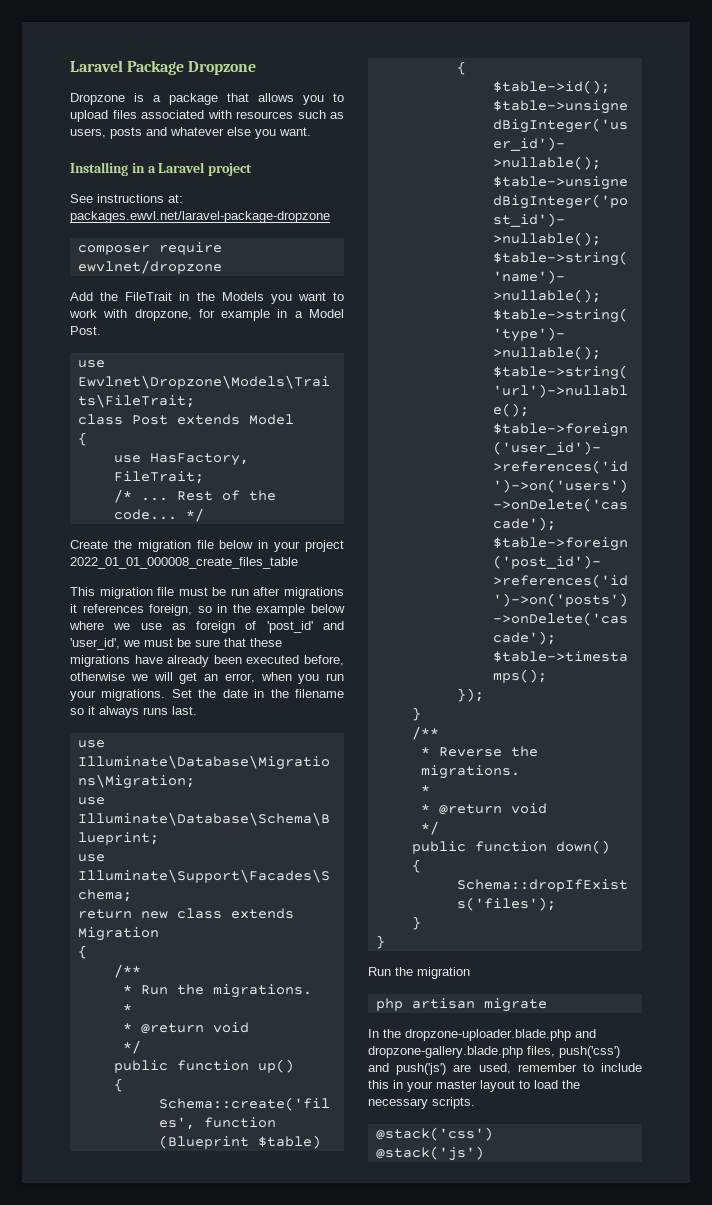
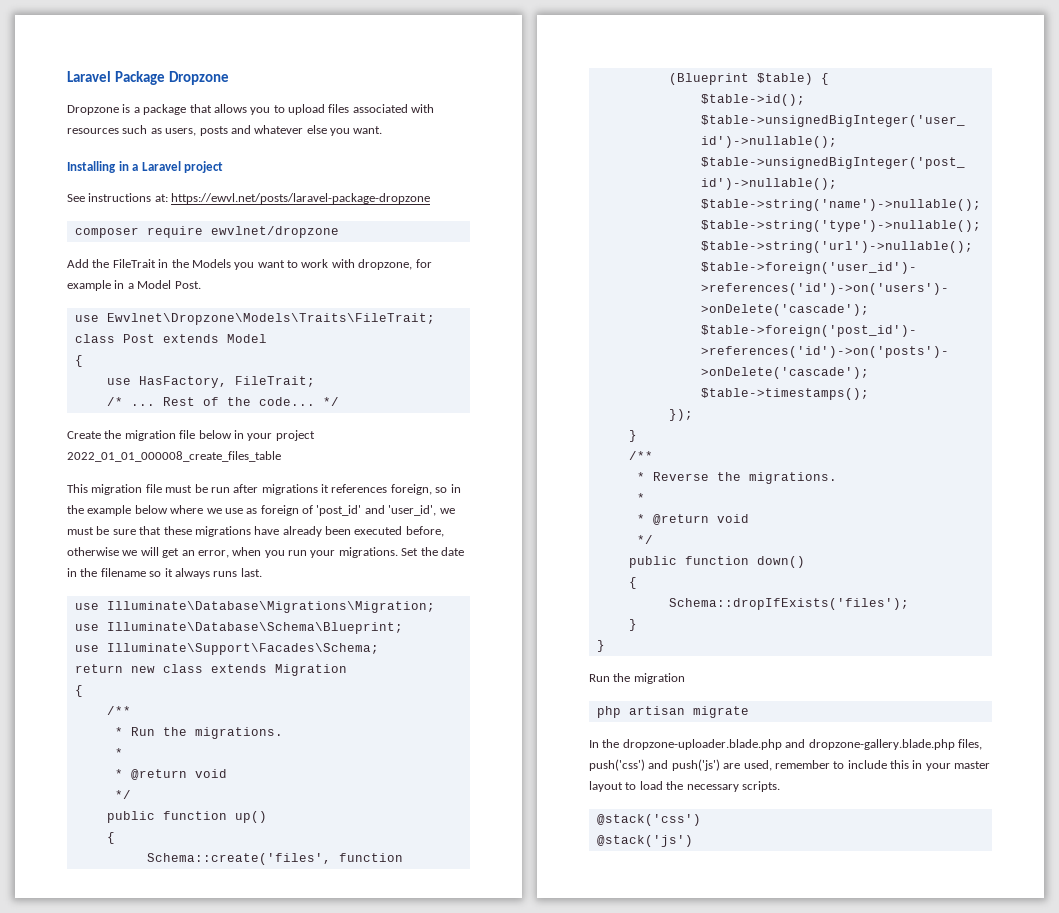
- See instructions at: packages.ewvl.net/laravel-package-dropzone
+ See instructions at: https://ewvl.net/posts/laravel-package-dropzone

